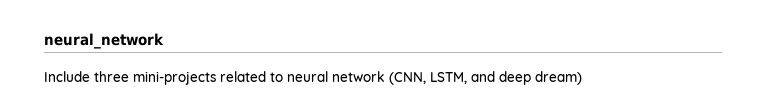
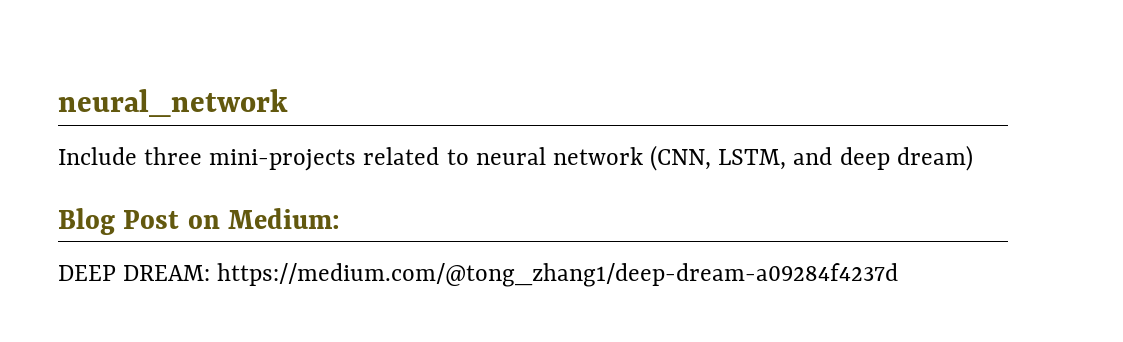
+ Blog Post on Medium:
+ DEEP DREAM: https://medium.com/@tong_zhang1/deep-dream-a09284f4237d

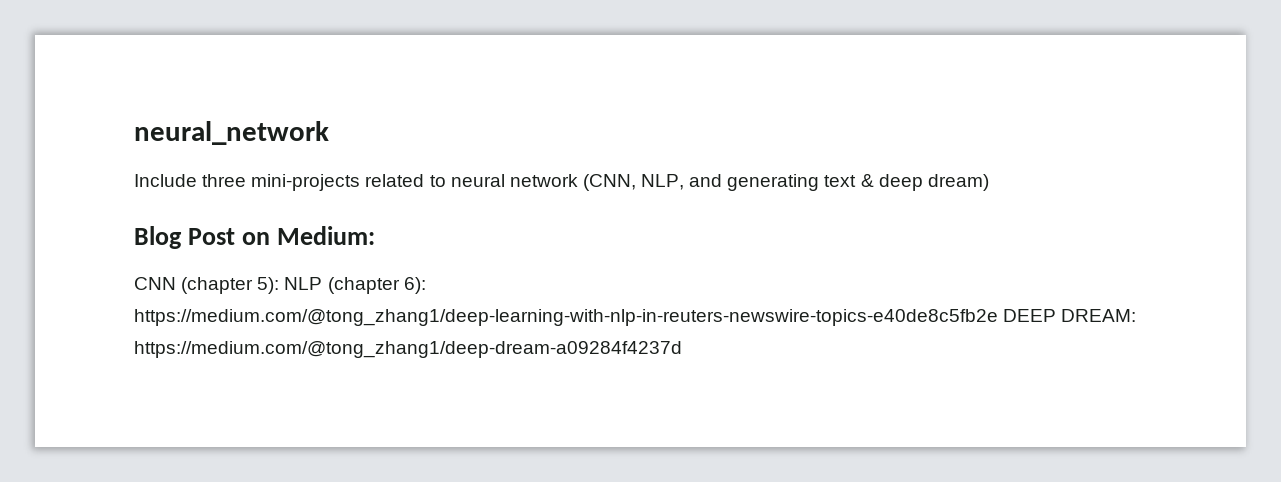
- Include three mini-projects related to neural network (CNN, LSTM, and deep dream)
+ Include three mini-projects related to neural network (CNN, NLP, and generating text & deep dream)
- DEEP DREAM: https://medium.com/@tong_zhang1/deep-dream-a09284f4237d
+ CNN (chapter 5): NLP (chapter 6): https://medium.com/@tong_zhang1/deep-learning-with-nlp-in-reuters-newswire-topics-e40de8c5fb2e DEEP DREAM: https://medium.com/@tong_zhang1/deep-dream-a09284f4237d

